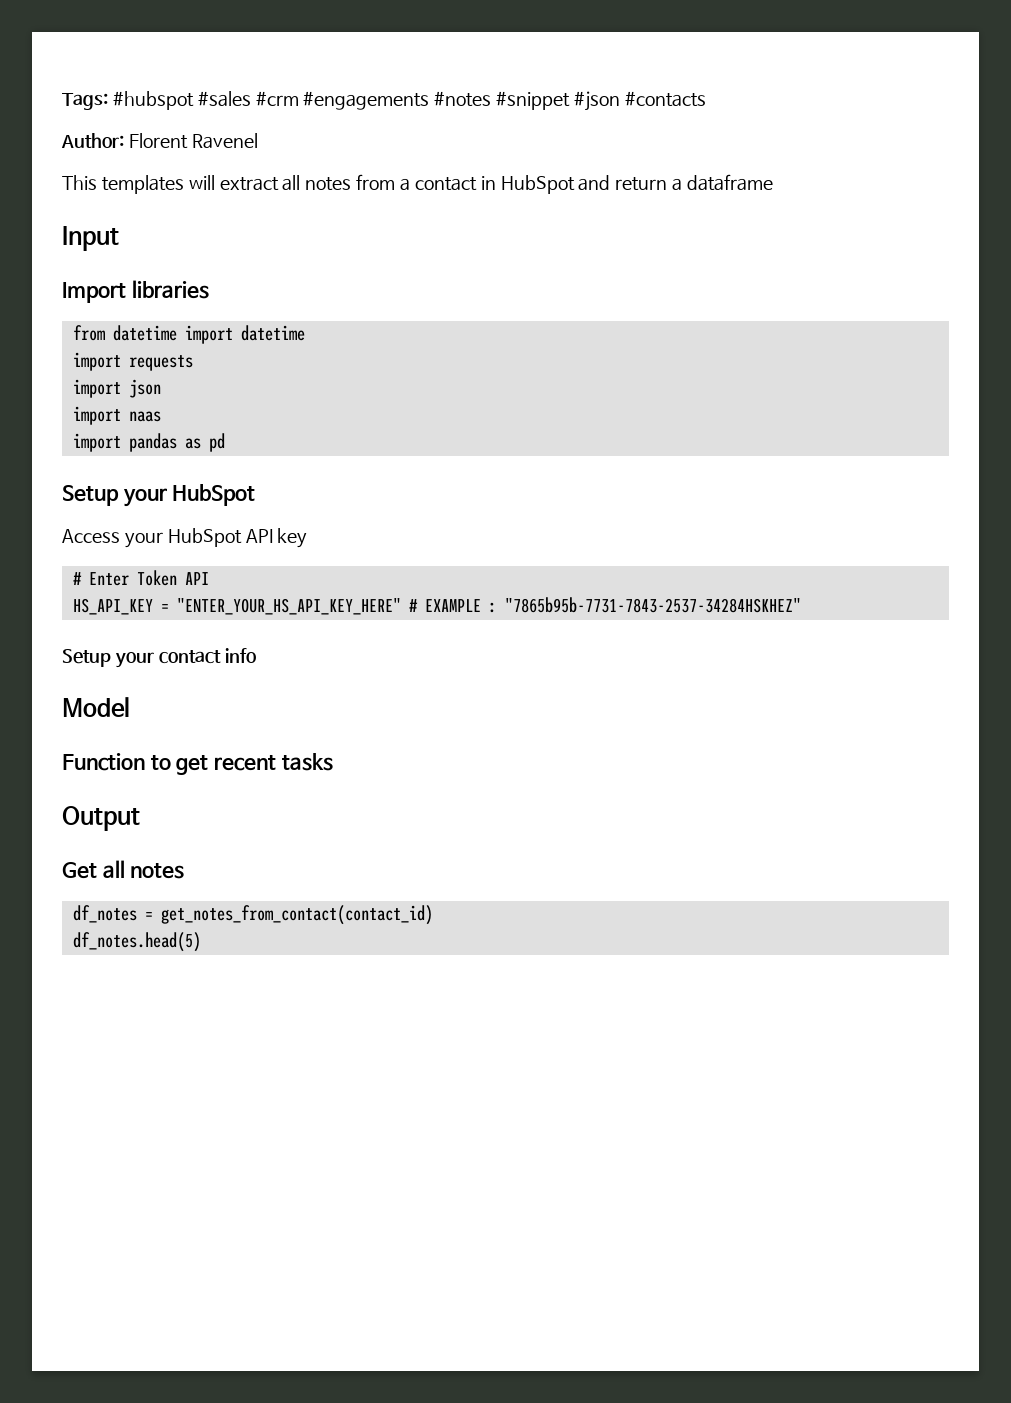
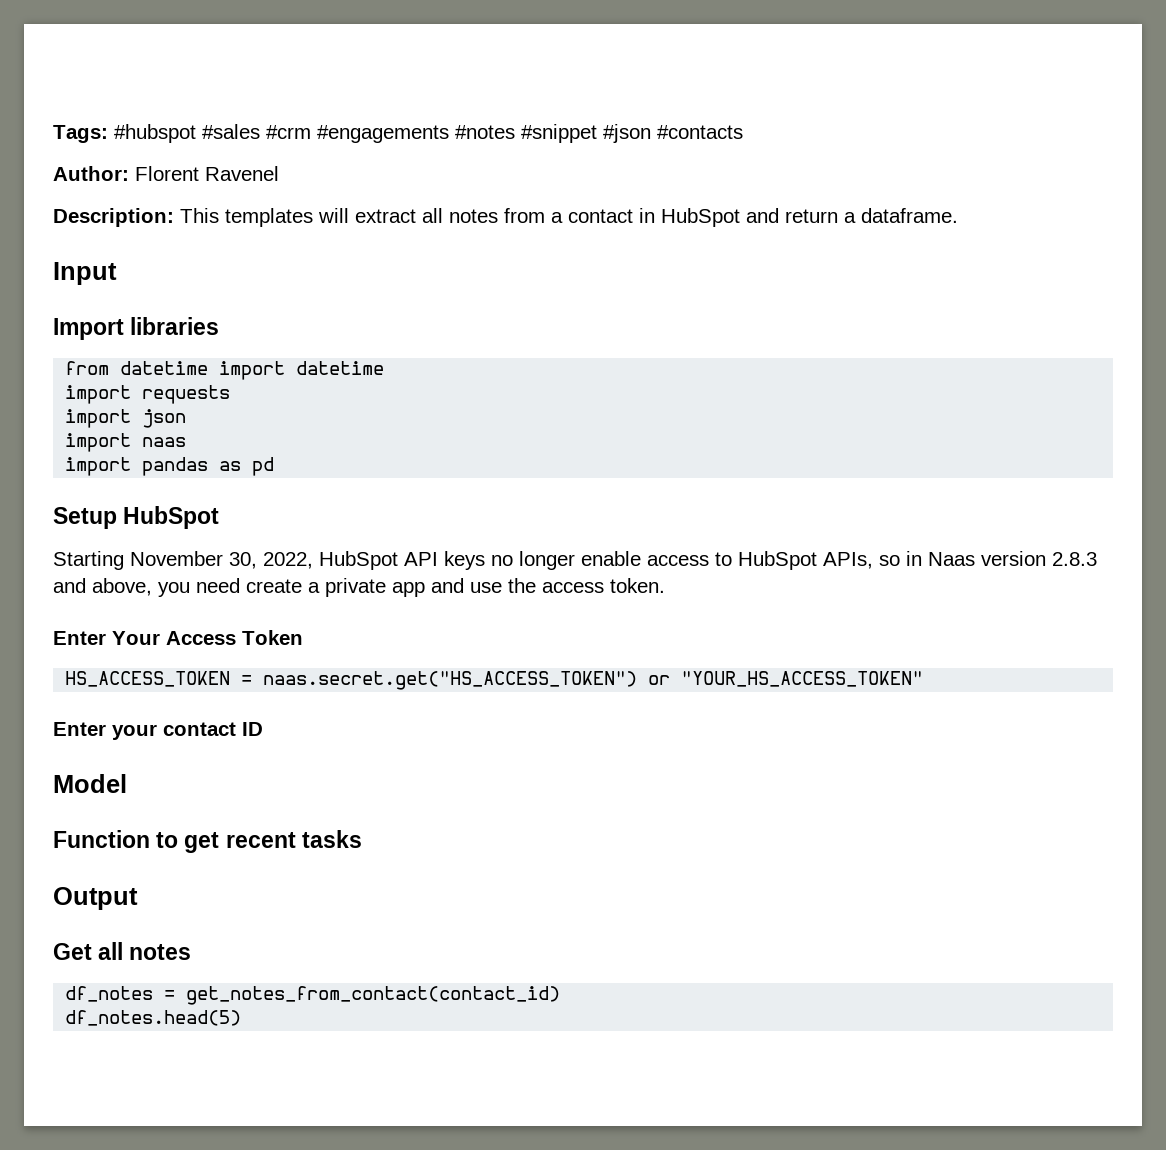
- This templates will extract all notes from a contact in HubSpot and return a dataframe
+ Description: This templates will extract all notes from a contact in HubSpot and return a dataframe.
- Setup your HubSpot
+ Setup HubSpot
- Access your HubSpot API key
- # Enter Token API
- HS_API_KEY = "ENTER_YOUR_HS_API_KEY_HERE" # EXAMPLE : "7865b95b-7731-7843-2537-34284HSKHEZ"
- Setup your contact info
+ Starting November 30, 2022, HubSpot API keys no longer enable access to HubSpot APIs, so in Naas version 2.8.3 and above, you need create a private app and use the access token.
+ Enter Your Access Token
+ HS_ACCESS_TOKEN = naas.secret.get("HS_ACCESS_TOKEN") or "YOUR_HS_ACCESS_TOKEN"
+ Enter your contact ID

